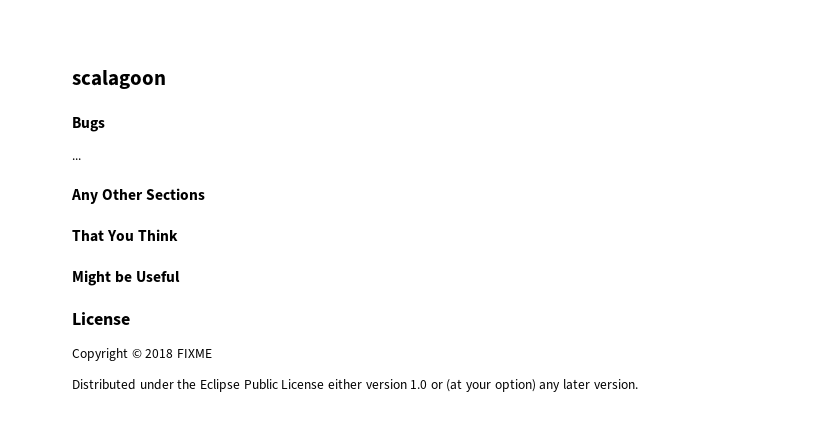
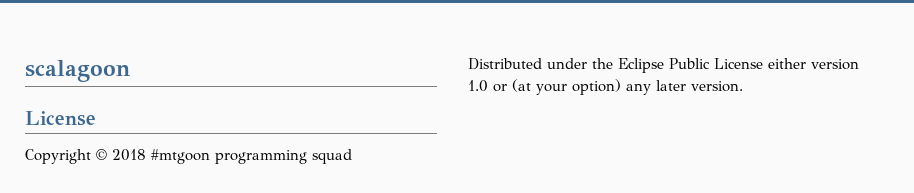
- Bugs
- ...
- Any Other Sections
- That You Think
- Might be Useful
- Copyright © 2018 FIXME
+ Copyright © 2018 #mtgoon programming squad

